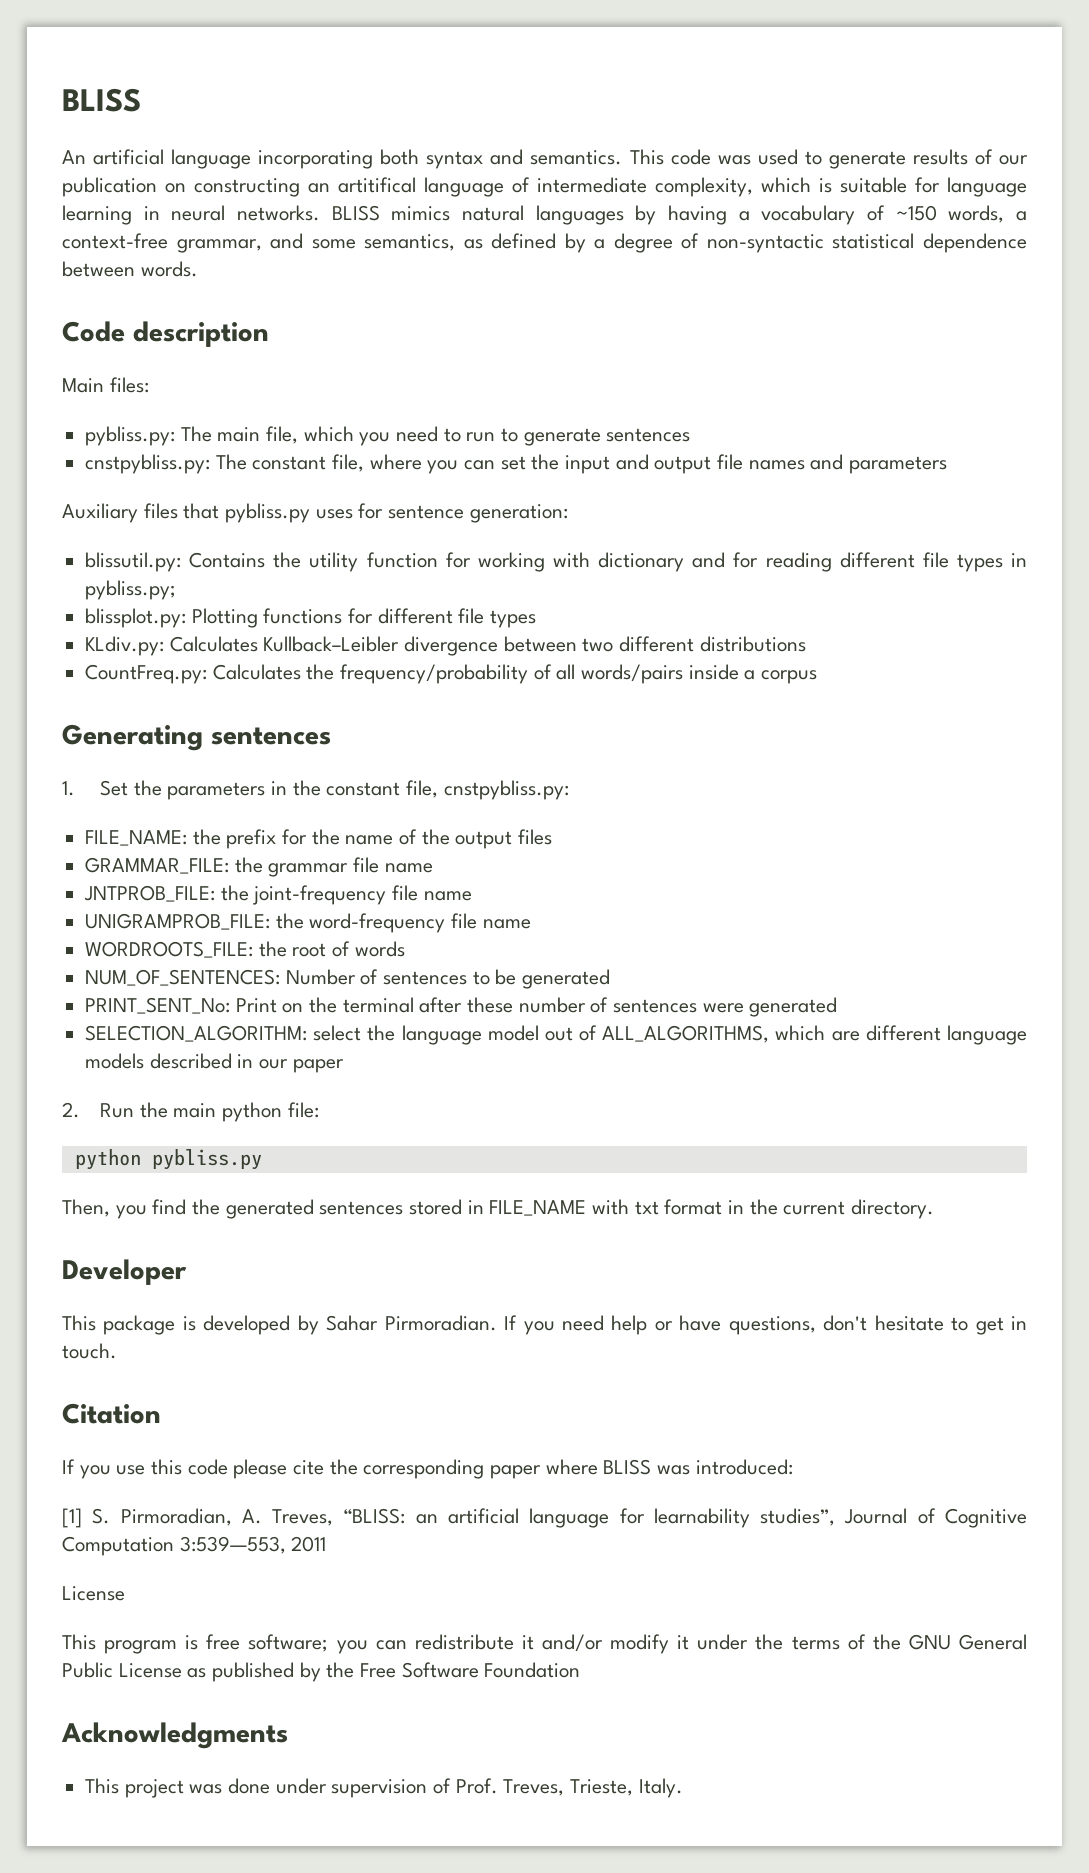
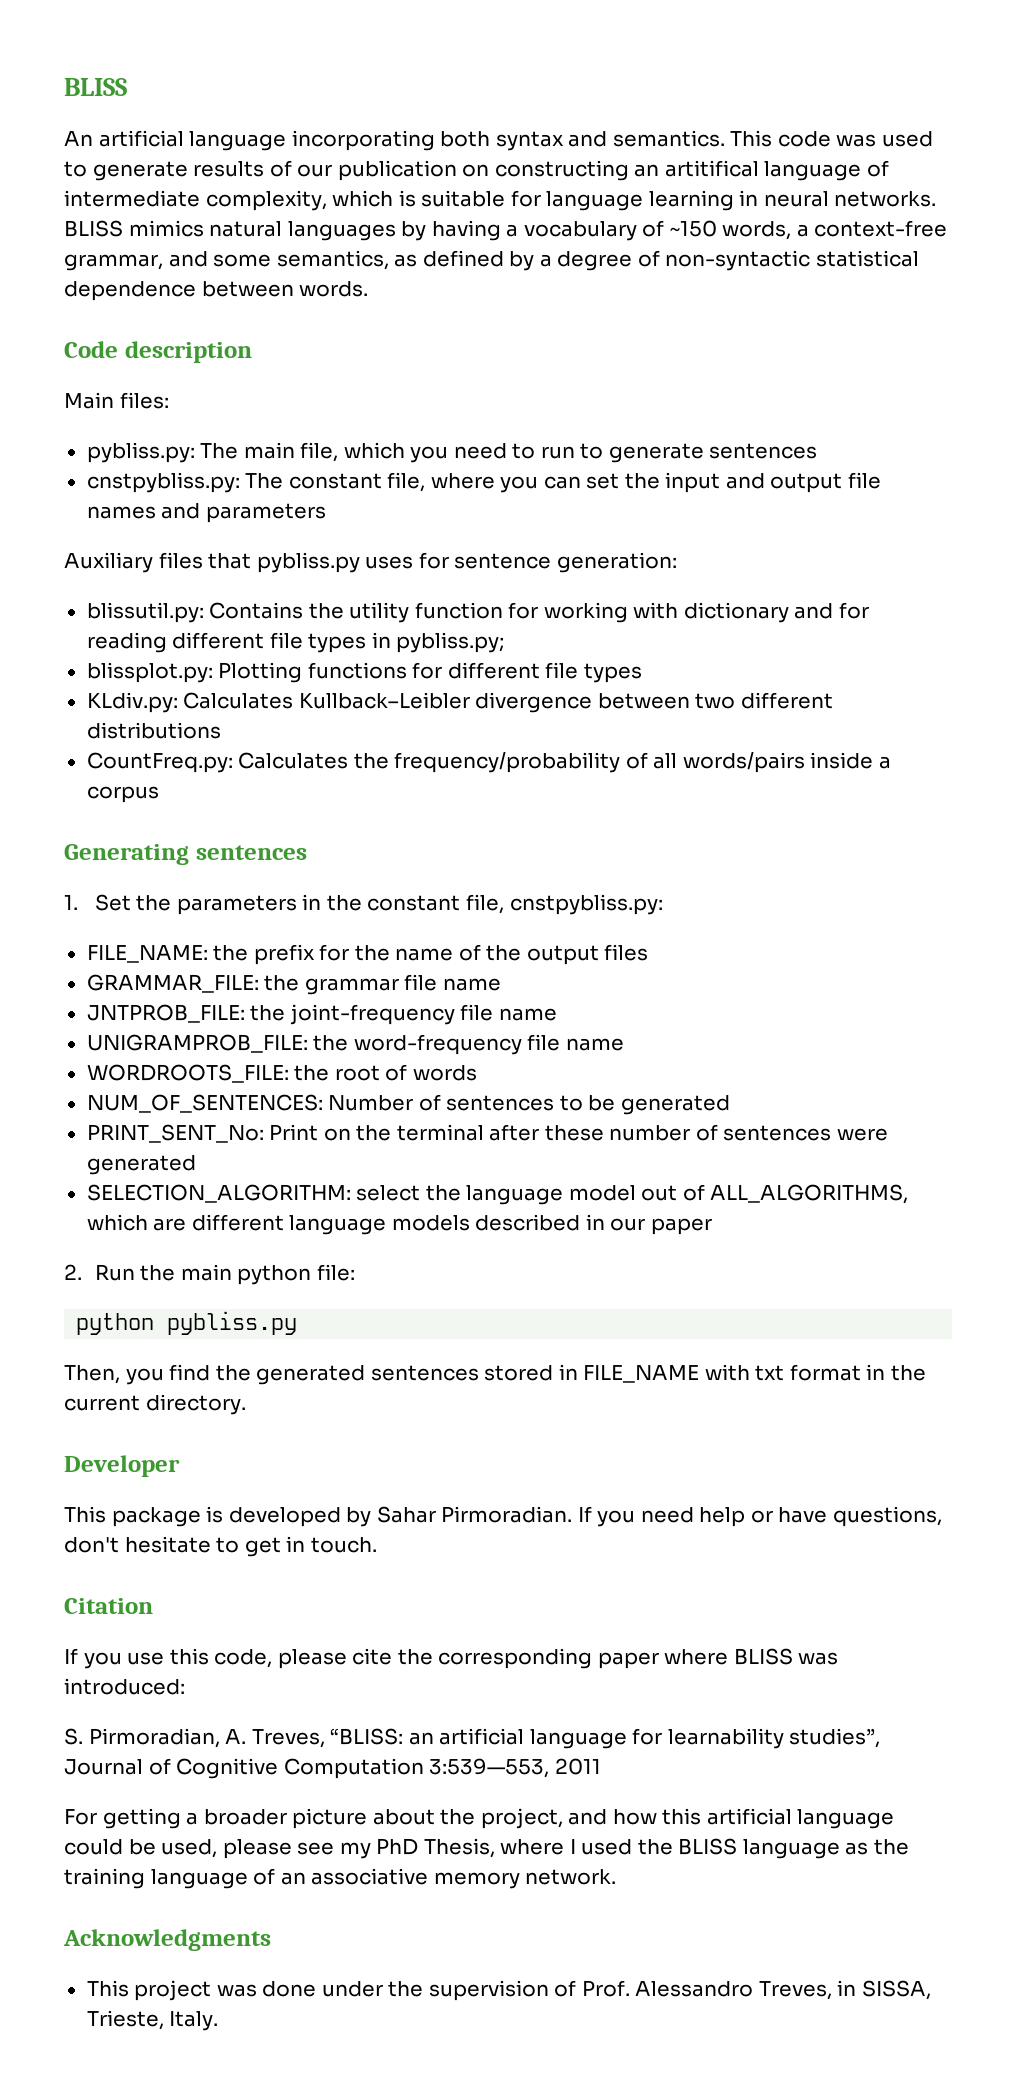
- If you use this code please cite the corresponding paper where BLISS was introduced:
+ If you use this code, please cite the corresponding paper where BLISS was introduced:
- [1] S. Pirmoradian, A. Treves, “BLISS: an artificial language for learnability studies”, Journal of Cognitive Computation 3:539—553, 2011
- License
- This program is free software; you can redistribute it and/or modify it under the terms of the GNU General Public License as published by the Free Software Foundation
+ S. Pirmoradian, A. Treves, “BLISS: an artificial language for learnability studies”, Journal of Cognitive Computation 3:539—553, 2011
+ For getting a broader picture about the project, and how this artificial language could be used, please see my PhD Thesis, where I used the BLISS language as the training language of an associative memory network.
- This project was done under supervision of Prof. Treves, Trieste, Italy.
+ This project was done under the supervision of Prof. Alessandro Treves, in SISSA, Trieste, Italy.

